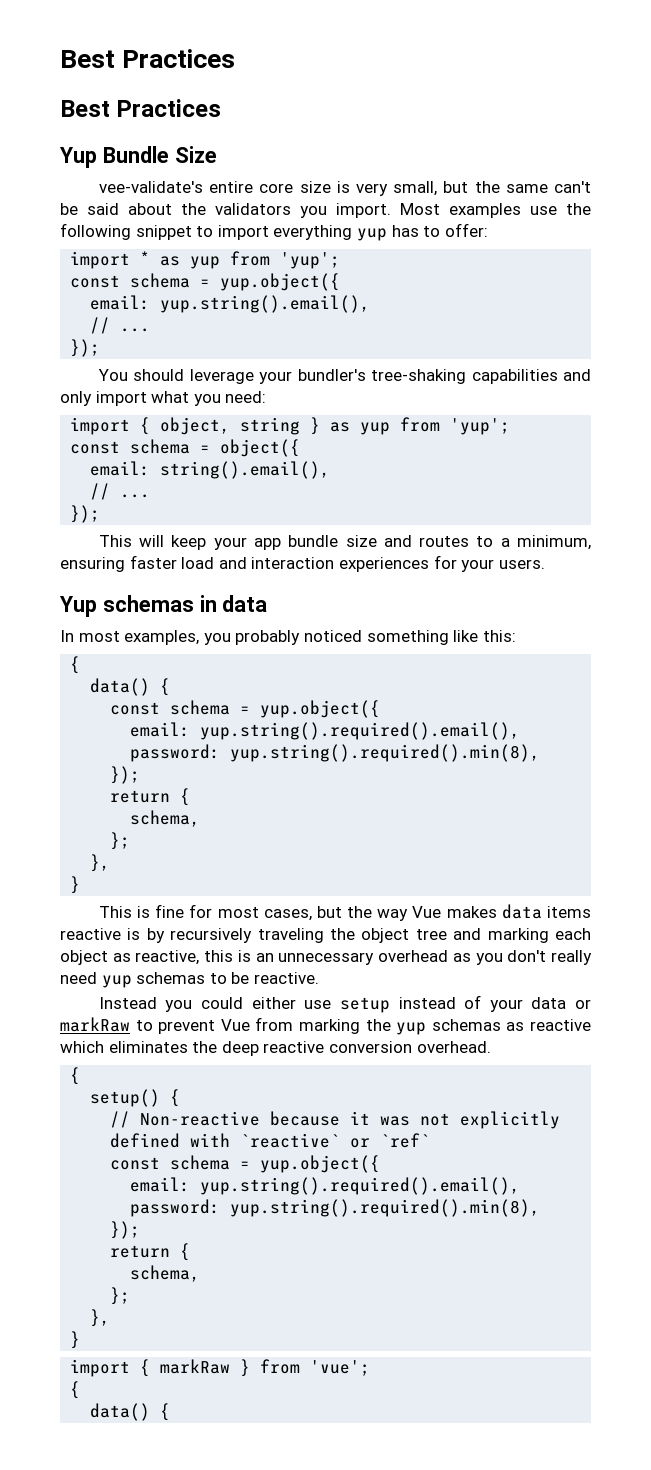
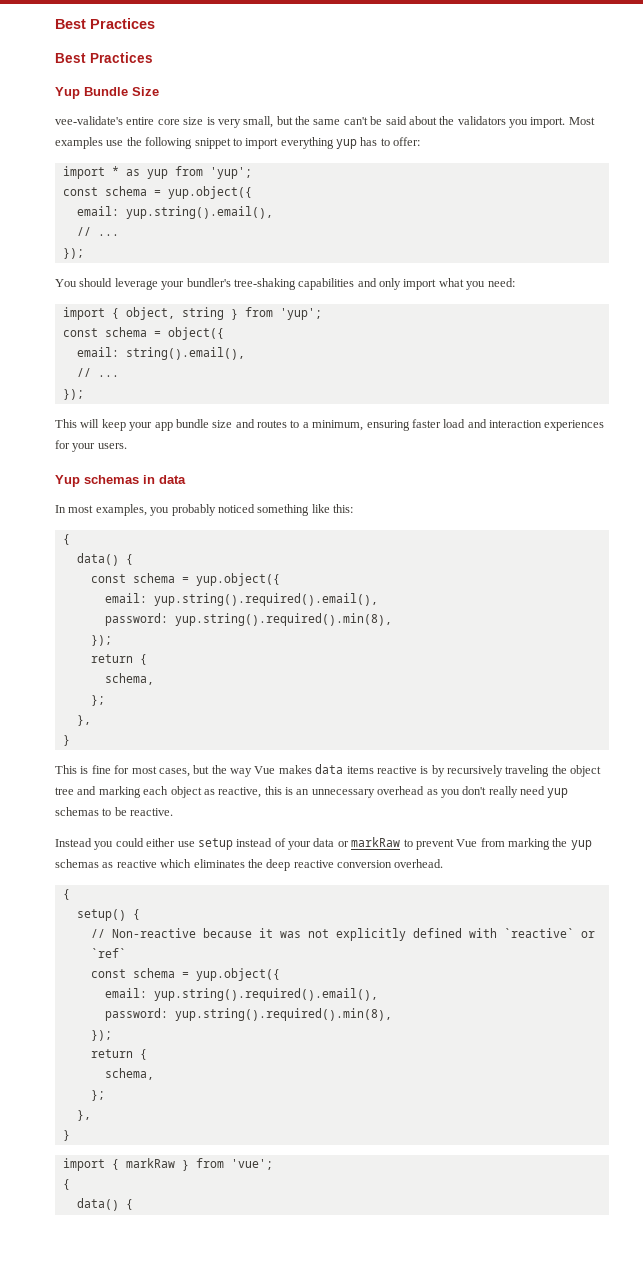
- import { object, string } as yup from 'yup';
+ import { object, string } from 'yup';

